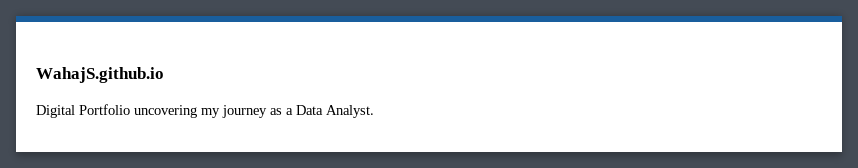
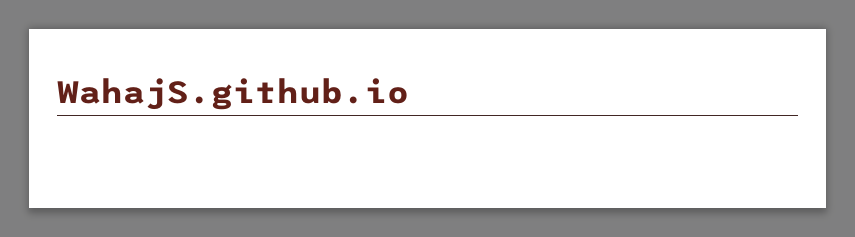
- Digital Portfolio uncovering my journey as a Data Analyst.

